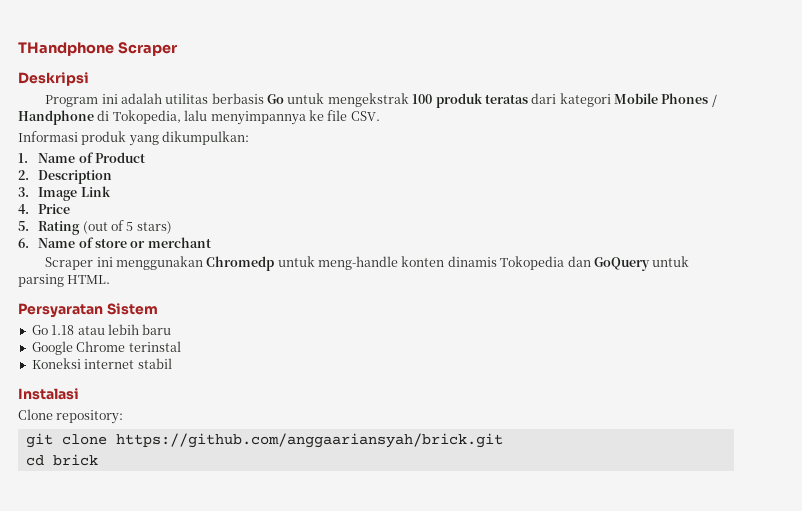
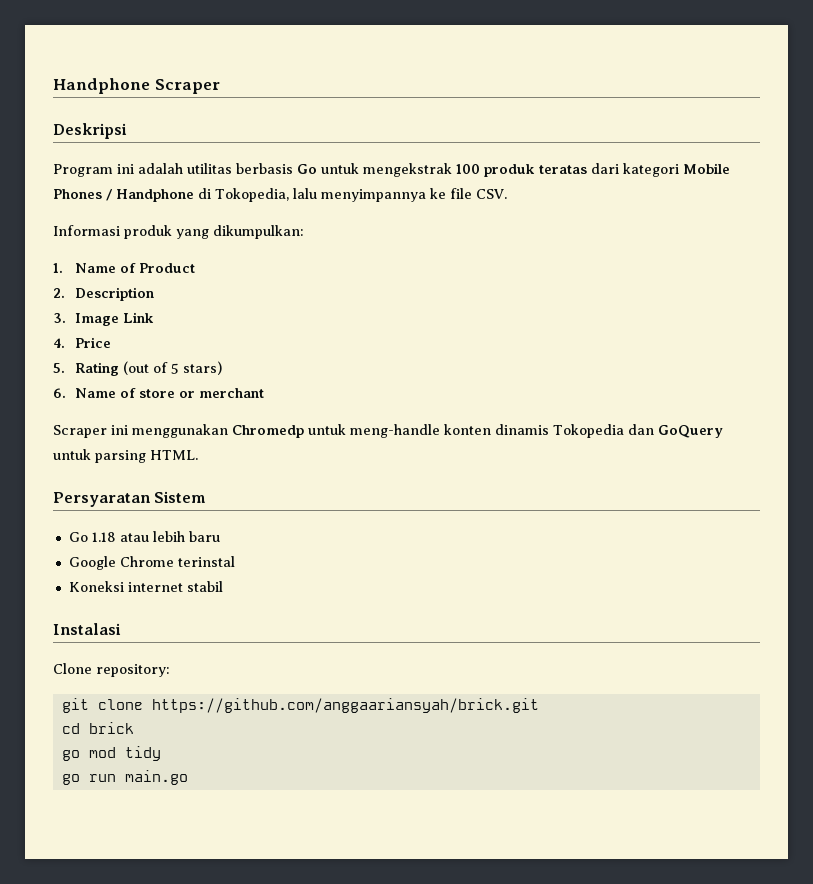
- THandphone Scraper
+ Handphone Scraper
+ go mod tidy
+ go run main.go

